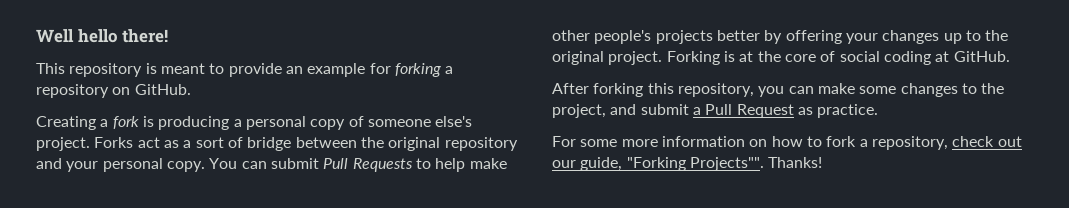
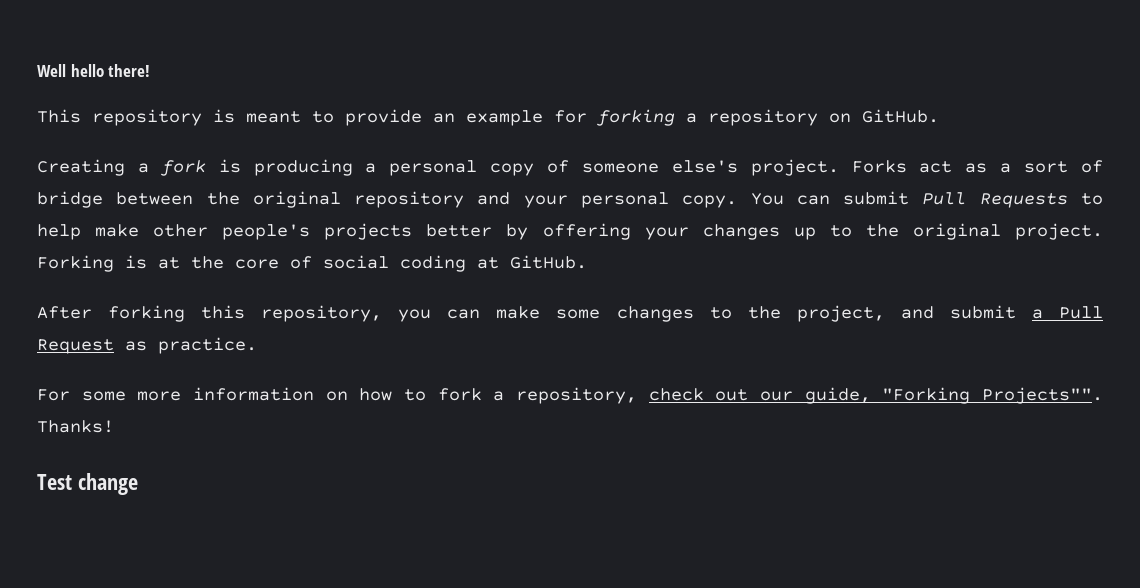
+ Test change

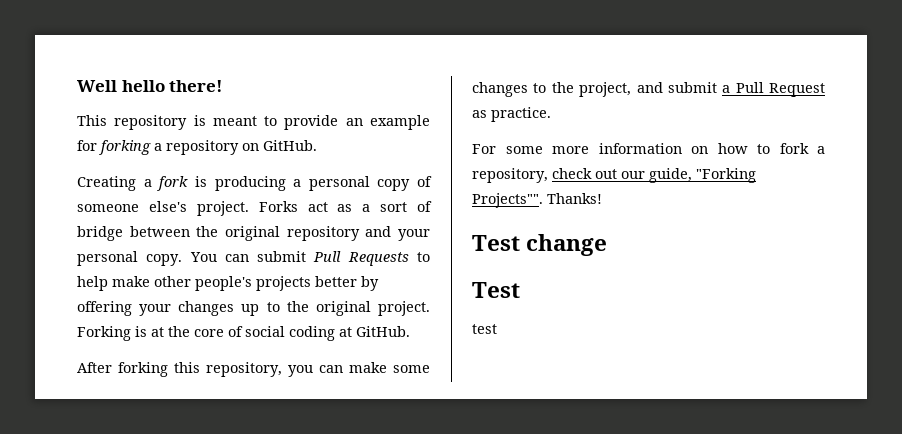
  Test change
+ Test
+ test

